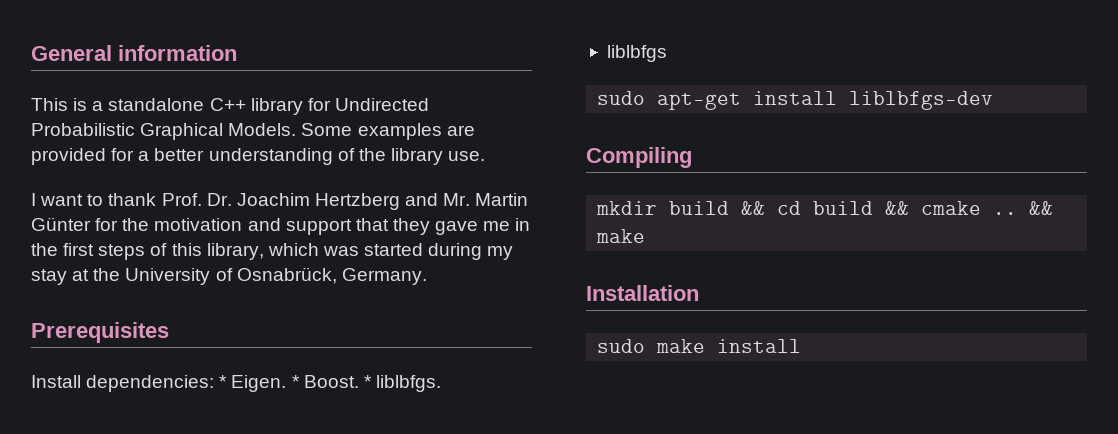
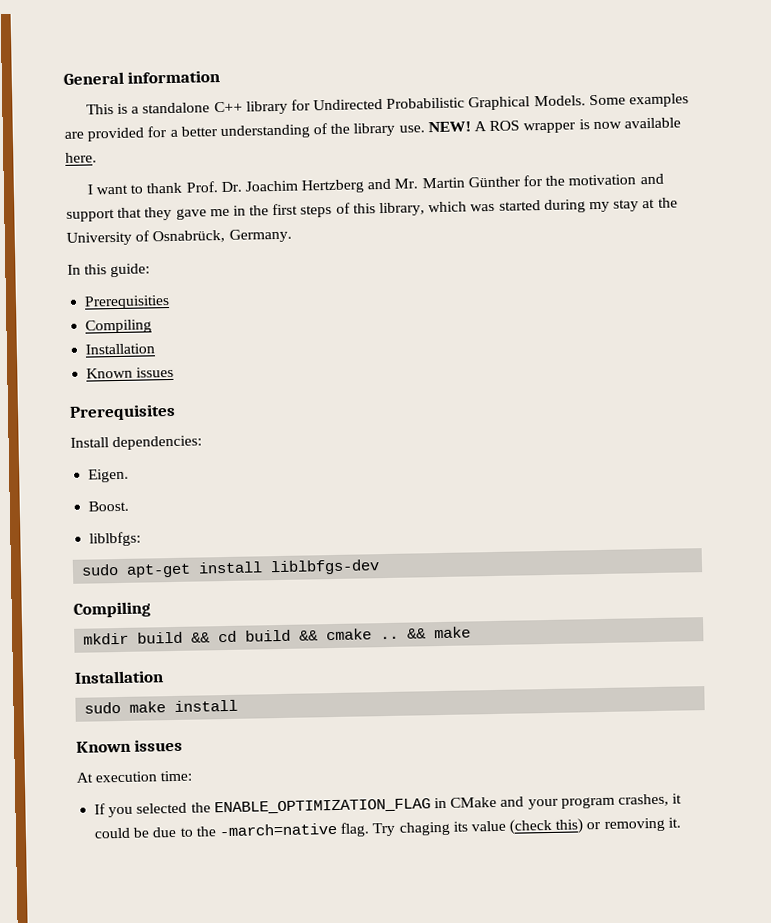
+ NEW! A ROS wrapper is now available here.
- I want to thank Prof. Dr. Joachim Hertzberg and Mr. Martin Günter for the motivation and support that they gave me in the first steps of this library, which was started during my stay at the University of Osnabrück, Germany.
+ I want to thank Prof. Dr. Joachim Hertzberg and Mr. Martin Günther for the motivation and support that they gave me in the first steps of this library, which was started during my stay at the University of Osnabrück, Germany.
+ In this guide:
+ Prerequisities
+ Compiling
+ Installation
+ Known issues
- Install dependencies: * Eigen. * Boost. * liblbfgs.
- liblbfgs
+ Install dependencies:
+ Eigen.
+ Boost.
+ liblbfgs:
  sudo make install
+ Known issues
+ At execution time:
+ If you selected the ENABLE_OPTIMIZATION_FLAG in CMake and your program crashes, it could be due to the -march=native flag. Try chaging its value (check this) or removing it.

